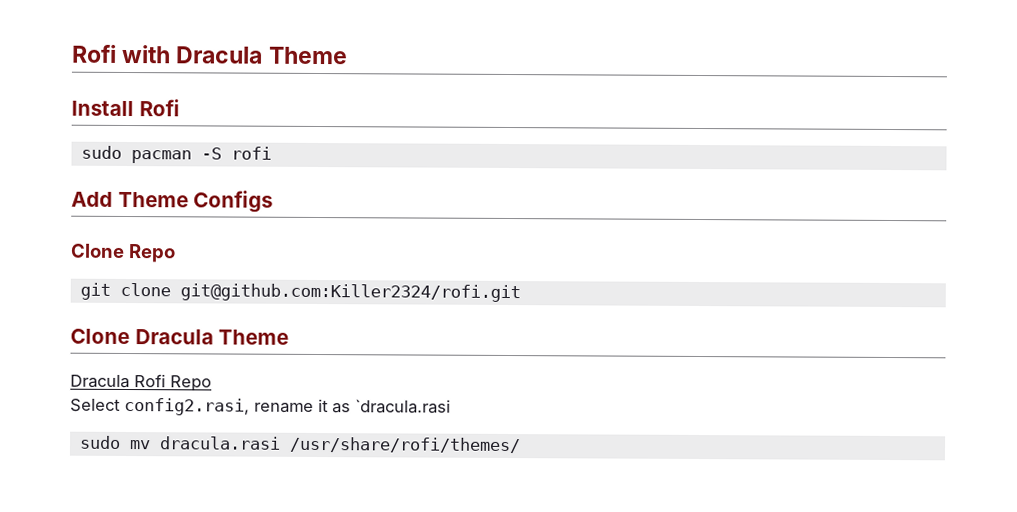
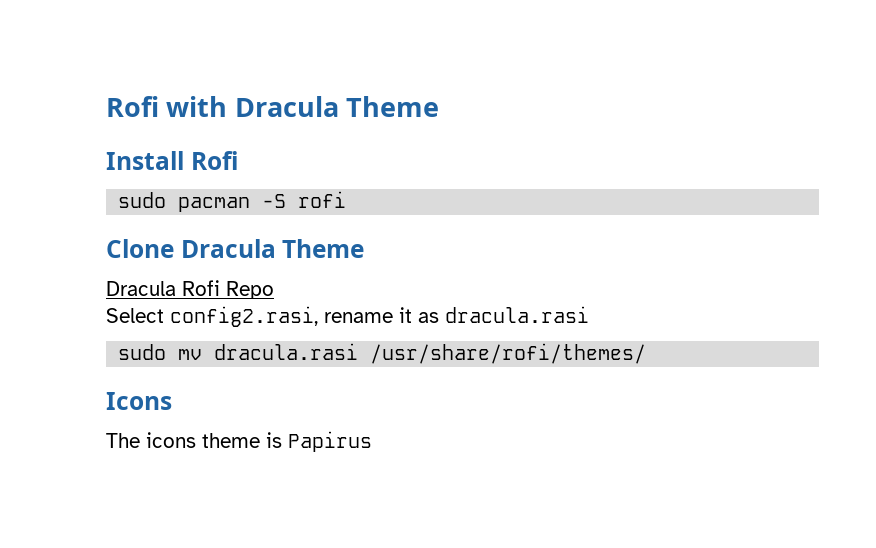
- Add Theme Configs
- Clone Repo
- git clone git@github.com:Killer2324/rofi.git
- Select config2.rasi, rename it as `dracula.rasi
+ Select config2.rasi, rename it as dracula.rasi
+ Icons
+ The icons theme is Papirus

